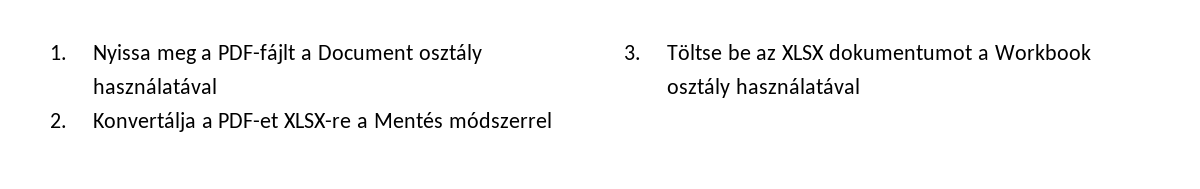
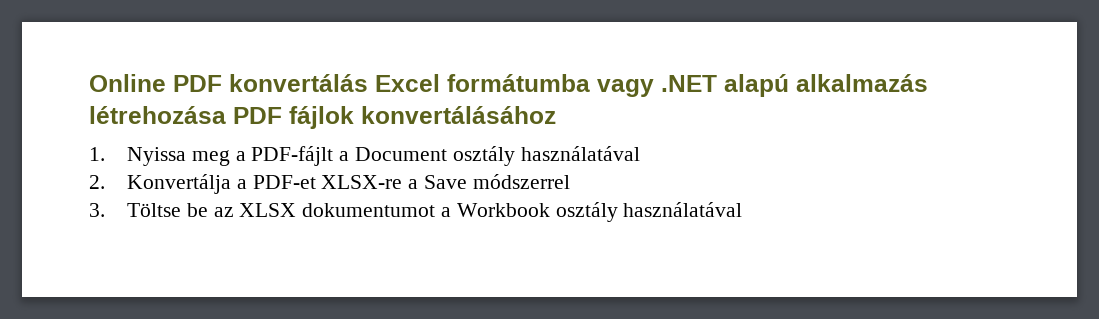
+ Online PDF konvertálás Excel formátumba vagy .NET alapú alkalmazás létrehozása PDF fájlok konvertálásához
- 2. Konvertálja a PDF-et XLSX-re a Mentés módszerrel
+ 2. Konvertálja a PDF-et XLSX-re a Save módszerrel

